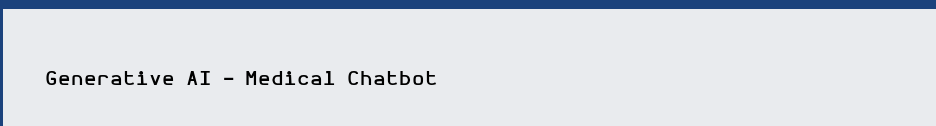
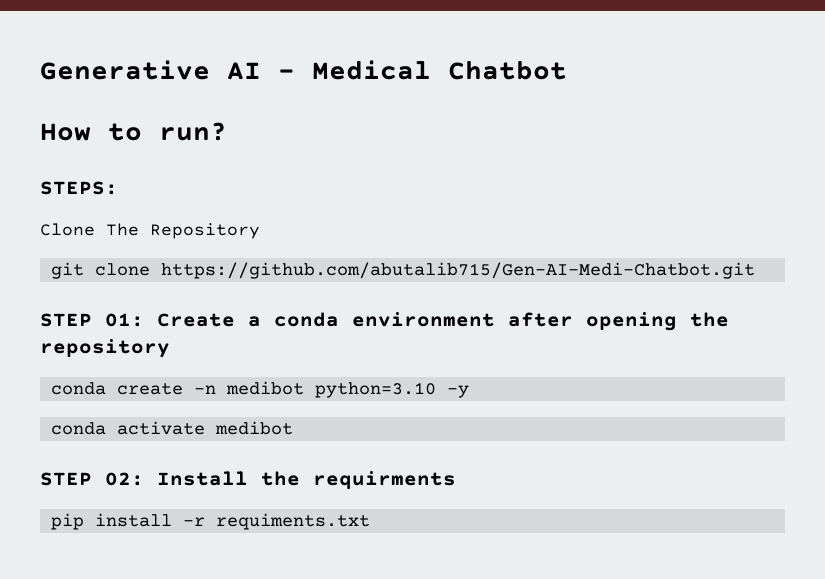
+ How to run?
+ STEPS:
+ Clone The Repository
+ git clone https://github.com/abutalib715/Gen-AI-Medi-Chatbot.git
+ STEP 01: Create a conda environment after opening the repository
+ conda create -n medibot python=3.10 -y
+ conda activate medibot
+ STEP 02: Install the requirments
+ pip install -r requiments.txt

